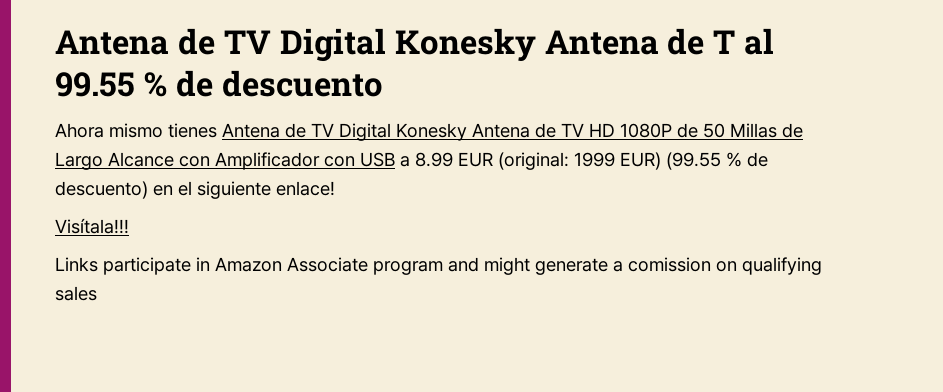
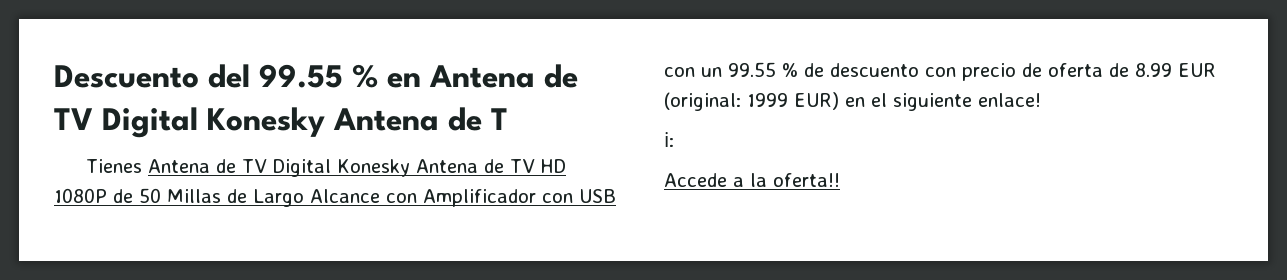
- Antena de TV Digital Konesky Antena de T al 99.55 % de descuento
- Ahora mismo tienes Antena de TV Digital Konesky Antena de TV HD 1080P de 50 Millas de Largo Alcance con Amplificador con USB a 8.99 EUR (original: 1999 EUR) (99.55 % de descuento) en el siguiente enlace!
+ Descuento del 99.55 % en Antena de TV Digital Konesky Antena de T
+ Tienes Antena de TV Digital Konesky Antena de TV HD 1080P de 50 Millas de Largo Alcance con Amplificador con USB con un 99.55 % de descuento con precio de oferta de 8.99 EUR (original: 1999 EUR) en el siguiente enlace!
- Visítala!!!
- Links participate in Amazon Associate program and might generate a comission on qualifying sales
+ ℹ:
+ Accede a la oferta!!

